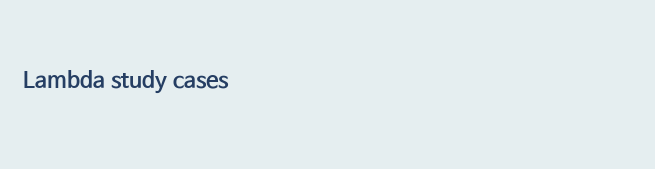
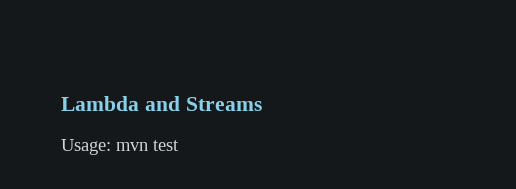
- Lambda study cases
+ Lambda and Streams
+ Usage: mvn test

